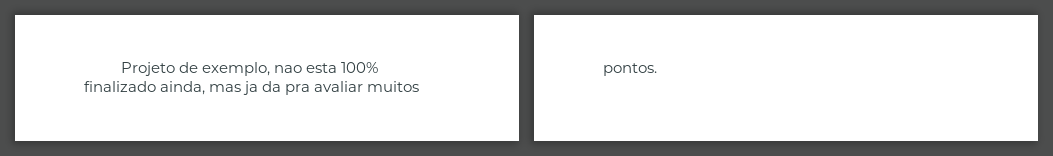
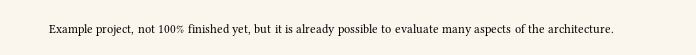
- Projeto de exemplo, nao esta 100% finalizado ainda, mas ja da pra avaliar muitos pontos.
+ Example project, not 100% finished yet, but it is already possible to evaluate many aspects of the architecture.

